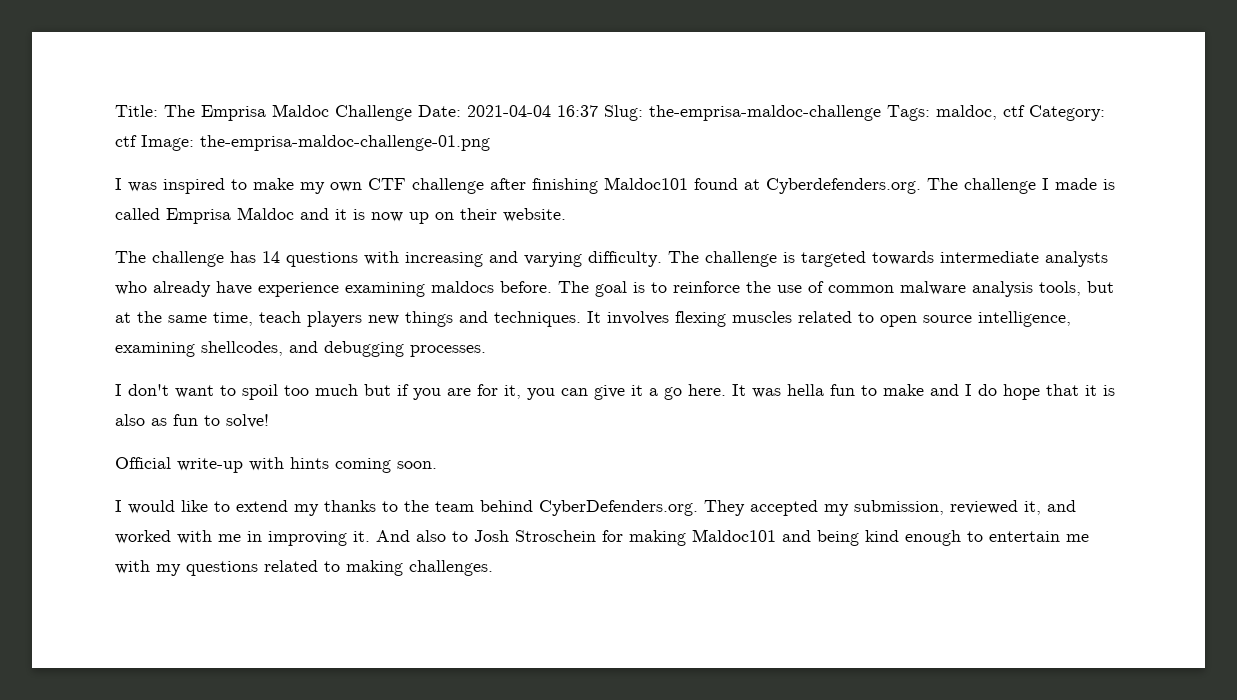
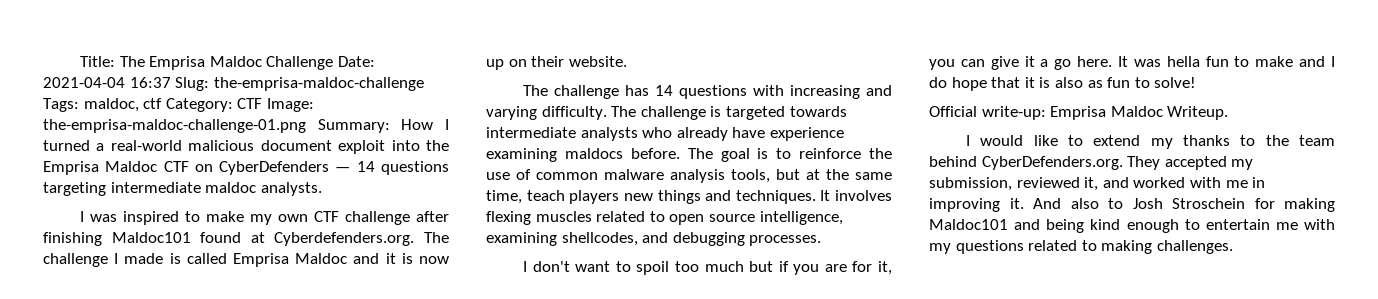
- Title: The Emprisa Maldoc Challenge Date: 2021-04-04 16:37 Slug: the-emprisa-maldoc-challenge Tags: maldoc, ctf Category: ctf Image: the-emprisa-maldoc-challenge-01.png
+ Title: The Emprisa Maldoc Challenge Date: 2021-04-04 16:37 Slug: the-emprisa-maldoc-challenge Tags: maldoc, ctf Category: CTF Image: the-emprisa-maldoc-challenge-01.png Summary: How I turned a real-world malicious document exploit into the Emprisa Maldoc CTF on CyberDefenders — 14 questions targeting intermediate maldoc analysts.
- Official write-up with hints coming soon.
+ Official write-up: Emprisa Maldoc Writeup.

